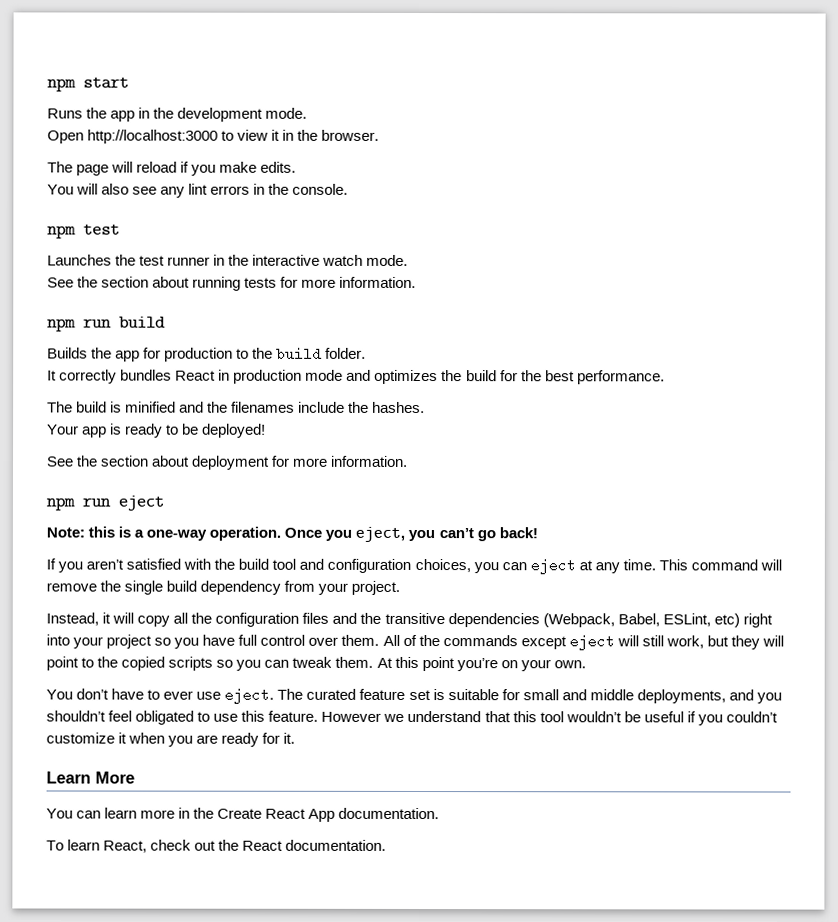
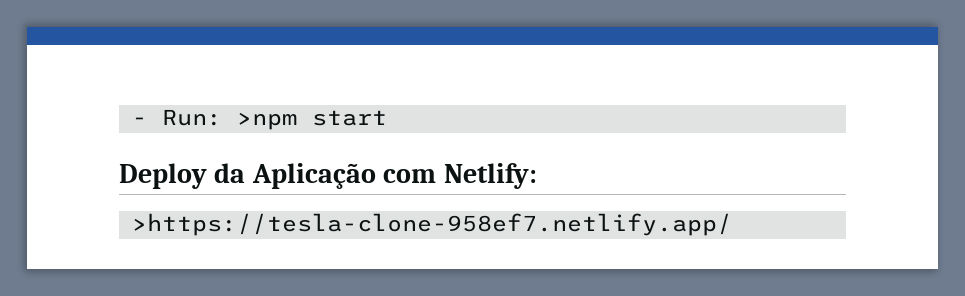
- npm start
- Runs the app in the development mode.
- Open http://localhost:3000 to view it in the browser.
- The page will reload if you make edits.
- You will also see any lint errors in the console.
- npm test
- Launches the test runner in the interactive watch mode.
- See the section about running tests for more information.
- npm run build
- Builds the app for production to the build folder.
- It correctly bundles React in production mode and optimizes the build for the best performance.
- The build is minified and the filenames include the hashes.
- Your app is ready to be deployed!
- See the section about deployment for more information.
- npm run eject
- Note: this is a one-way operation. Once you eject, you can’t go back!
- If you aren’t satisfied with the build tool and configuration choices, you can eject at any time. This command will remove the single build dependency from your project.
- Instead, it will copy all the configuration files and the transitive dependencies (Webpack, Babel, ESLint, etc) right into your project so you have full control over them. All of the commands except eject will still work, but they will point to the copied scripts so you can tweak them. At this point you’re on your own.
- You don’t have to ever use eject. The curated feature set is suitable for small and middle deployments, and you shouldn’t feel obligated to use this feature. However we understand that this tool wouldn’t be useful if you couldn’t customize it when you are ready for it.
- Learn More
- You can learn more in the Create React App documentation.
- To learn React, check out the React documentation.
+ - Run: >npm start
+ Deploy da Aplicação com Netlify:
+ >https://tesla-clone-958ef7.netlify.app/

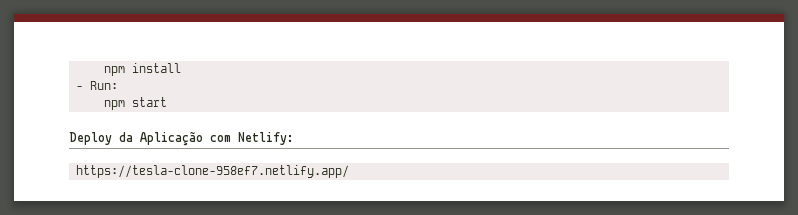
+ npm install
- - Run: >npm start
+ - Run:
+ npm start
- >https://tesla-clone-958ef7.netlify.app/
+ https://tesla-clone-958ef7.netlify.app/

